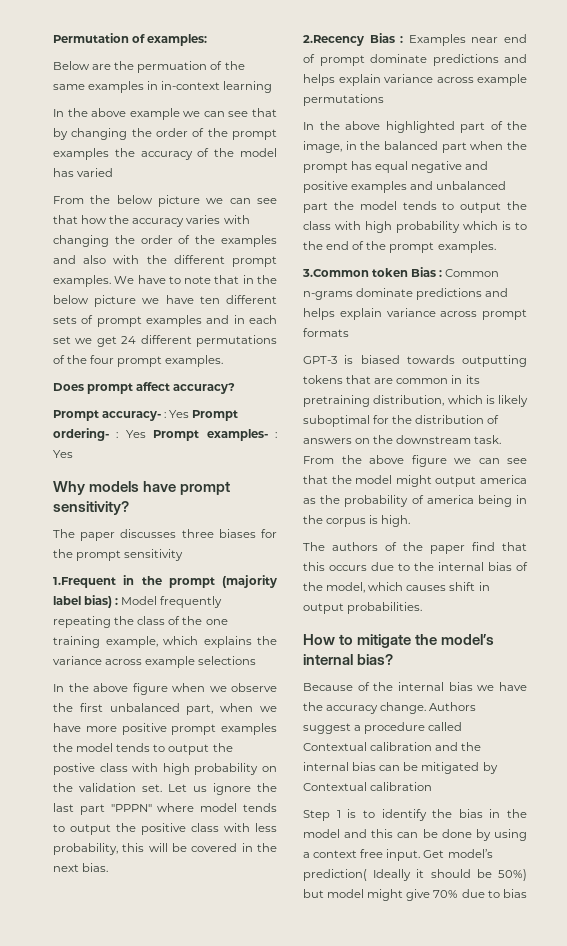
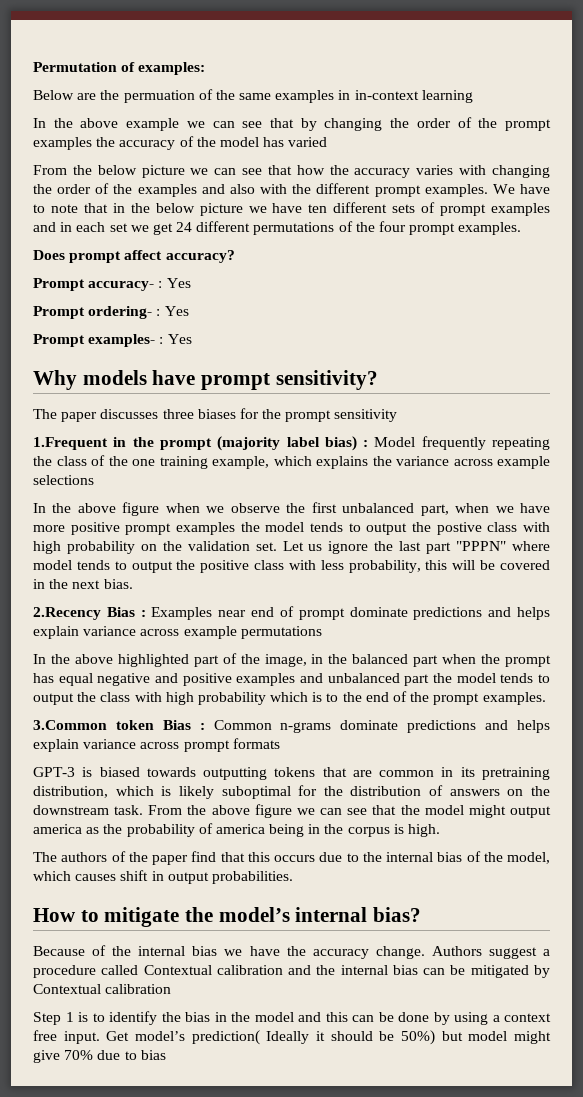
- Prompt accuracy- : Yes Prompt ordering- : Yes Prompt examples- : Yes
+ Prompt accuracy- : Yes
+ Prompt ordering- : Yes
+ Prompt examples- : Yes

